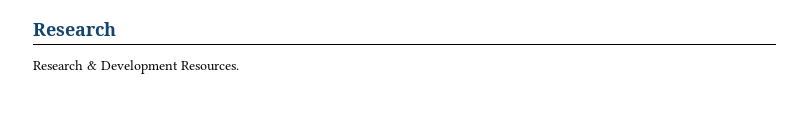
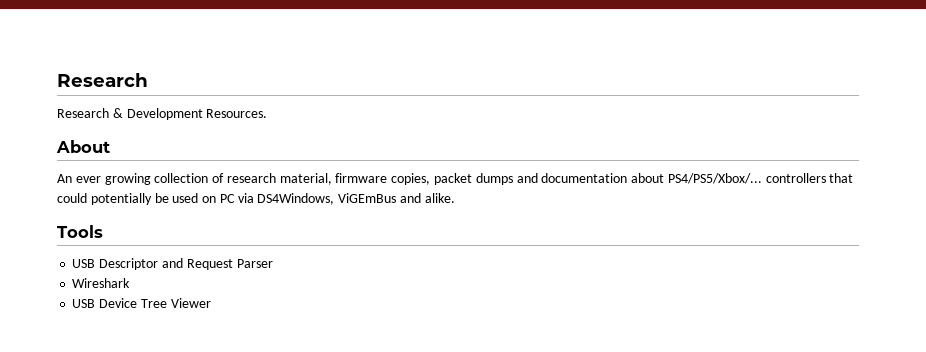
+ About
+ An ever growing collection of research material, firmware copies, packet dumps and documentation about PS4/PS5/Xbox/... controllers that could potentially be used on PC via DS4Windows, ViGEmBus and alike.
+ Tools
+ USB Descriptor and Request Parser
+ Wireshark
+ USB Device Tree Viewer

